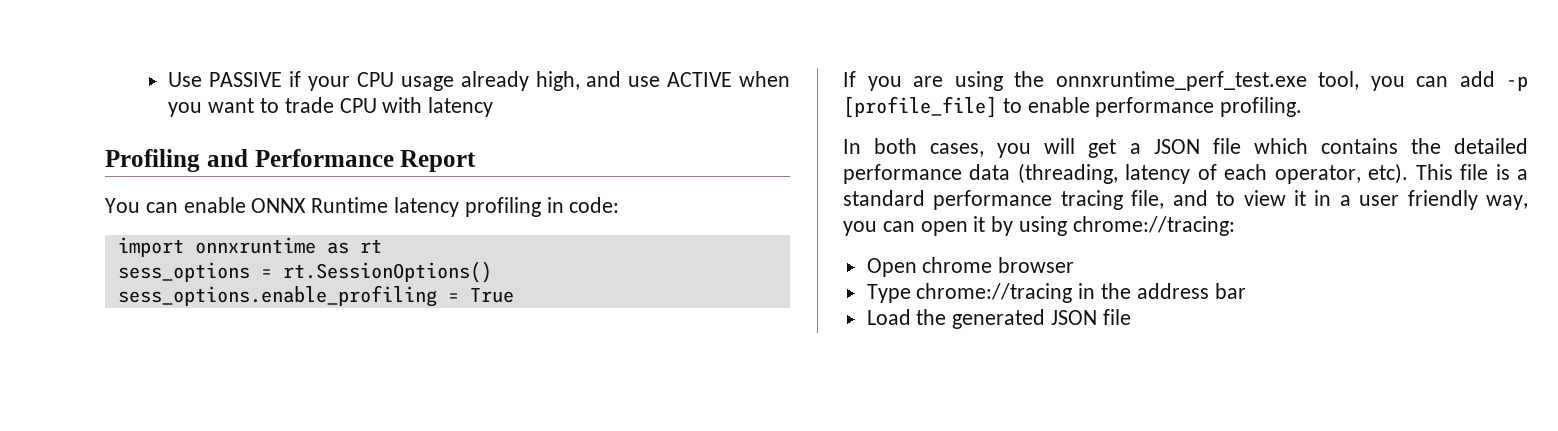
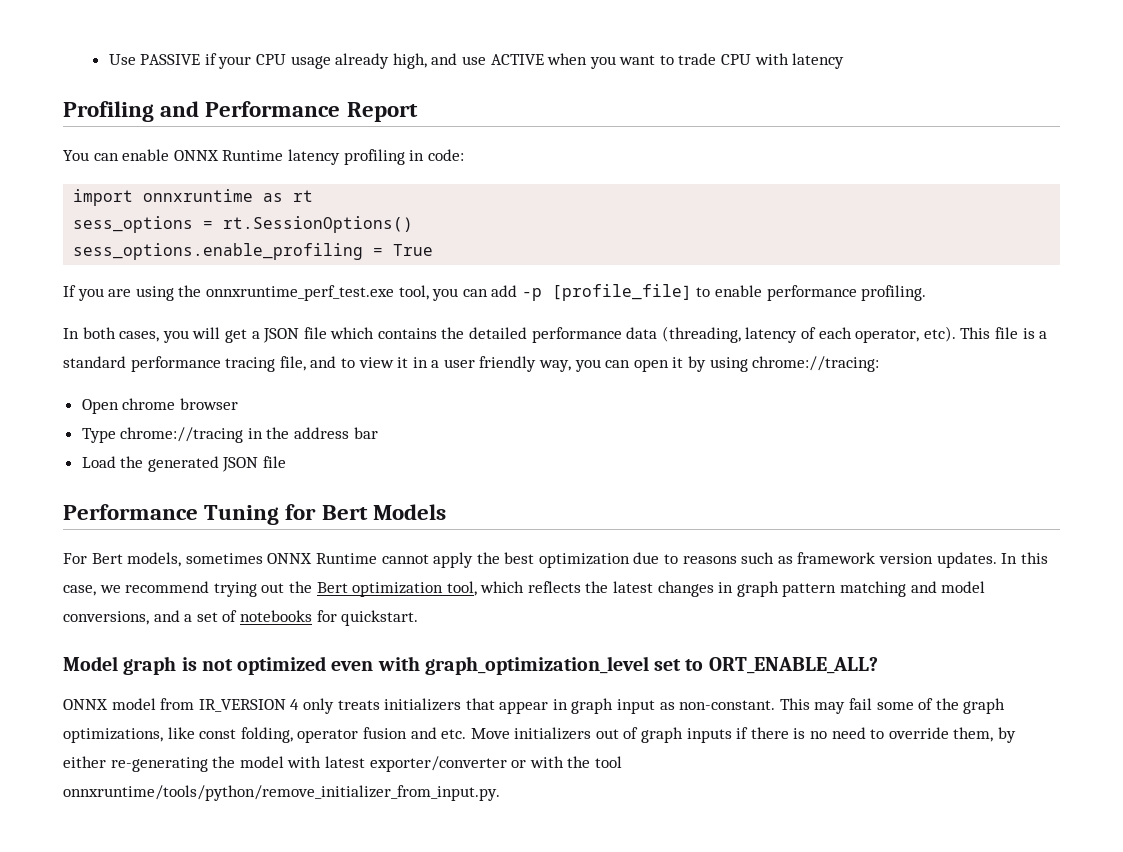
+ Performance Tuning for Bert Models
+ For Bert models, sometimes ONNX Runtime cannot apply the best optimization due to reasons such as framework version updates. In this case, we recommend trying out the Bert optimization tool, which reflects the latest changes in graph pattern matching and model conversions, and a set of notebooks for quickstart.
+ Model graph is not optimized even with graph_optimization_level set to ORT_ENABLE_ALL?
+ ONNX model from IR_VERSION 4 only treats initializers that appear in graph input as non-constant. This may fail some of the graph optimizations, like const folding, operator fusion and etc. Move initializers out of graph inputs if there is no need to override them, by either re-generating the model with latest exporter/converter or with the tool onnxruntime/tools/python/remove_initializer_from_input.py.

